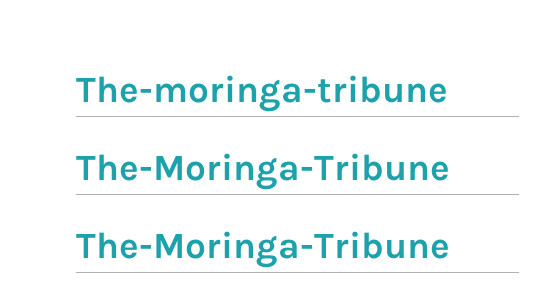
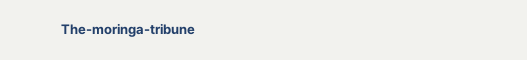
  The-moringa-tribune
- The-Moringa-Tribune
- The-Moringa-Tribune

